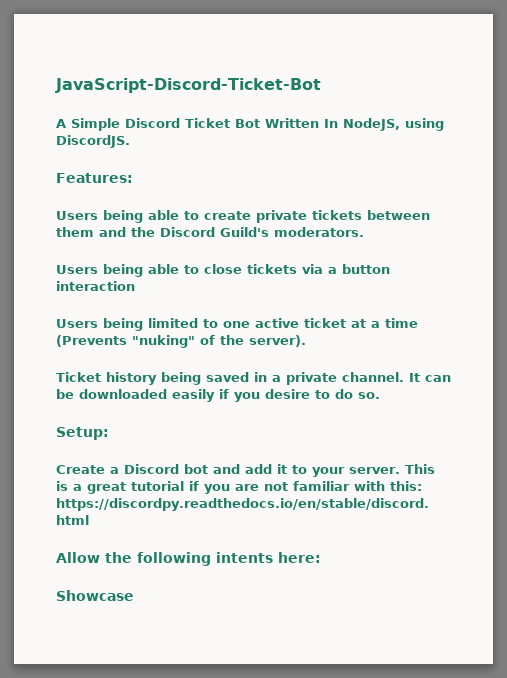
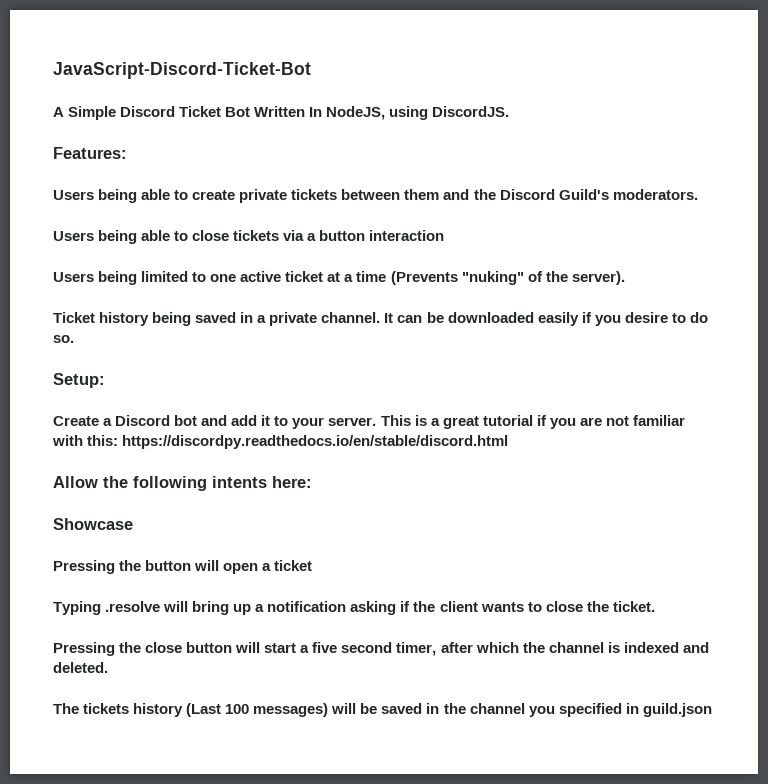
+ Pressing the button will open a ticket
+ Typing .resolve will bring up a notification asking if the client wants to close the ticket.
+ Pressing the close button will start a five second timer, after which the channel is indexed and deleted.
+ The tickets history (Last 100 messages) will be saved in the channel you specified in guild.json

